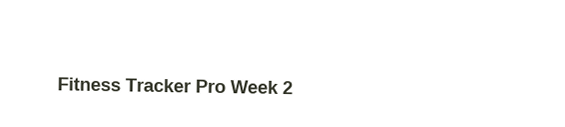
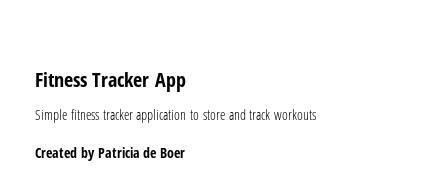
- Fitness Tracker Pro Week 2
+ Fitness Tracker App
+ Simple fitness tracker application to store and track workouts
+ Created by Patricia de Boer

